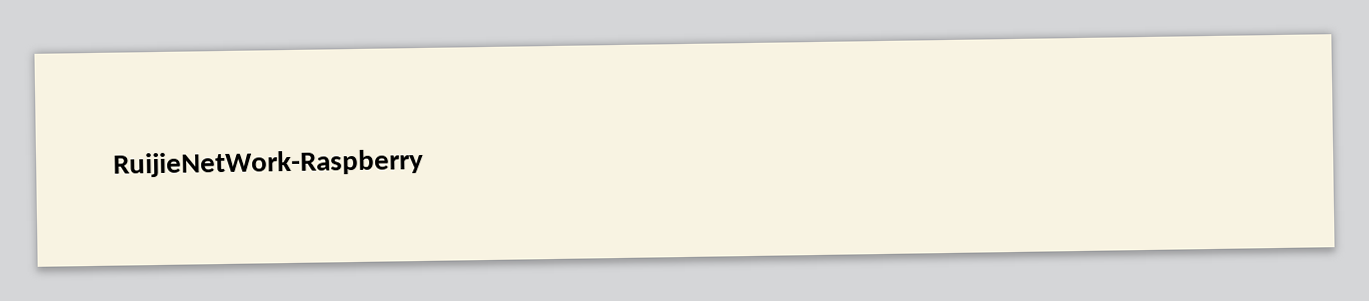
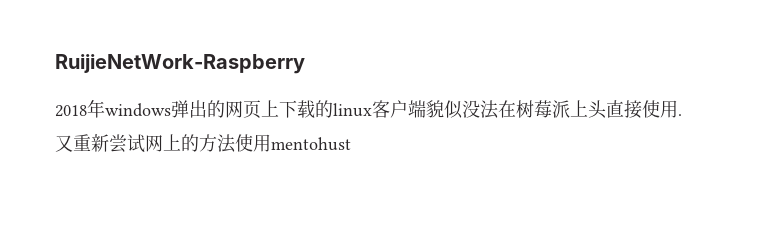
+ 2018年windows弹出的网页上下载的linux客户端貌似没法在树莓派上头直接使用.又重新尝试网上的方法使用mentohust

